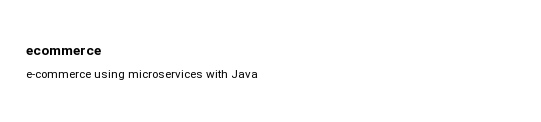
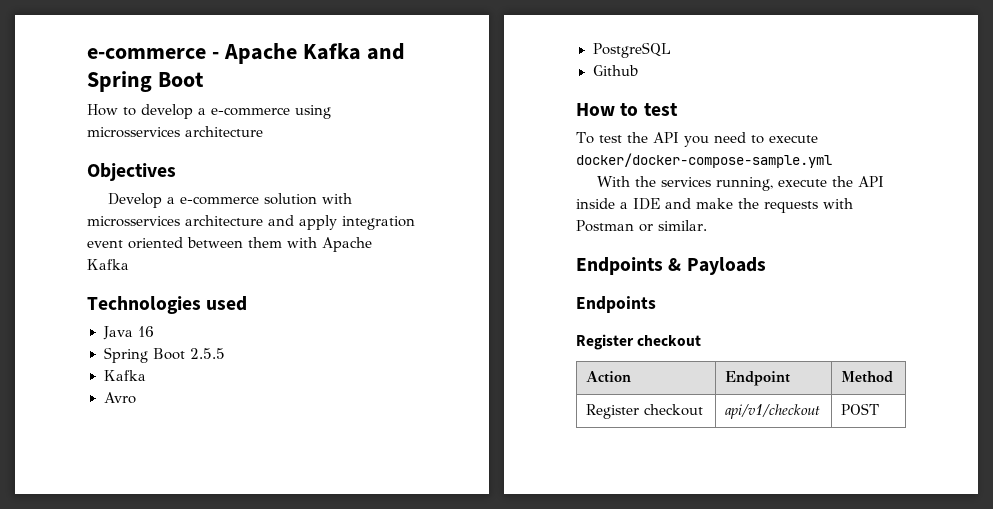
- ecommerce
- e-commerce using microservices with Java
+ e-commerce - Apache Kafka and Spring Boot
+ How to develop a e-commerce using microsservices architecture
+ Objectives
+ Develop a e-commerce solution with microsservices architecture and apply integration event oriented between them with Apache Kafka
+ Technologies used
+ Java 16
+ Spring Boot 2.5.5
+ Kafka
+ Avro
+ PostgreSQL
+ Github
+ How to test
+ To test the API you need to execute docker/docker-compose-sample.yml
+ With the services running, execute the API inside a IDE and make the requests with Postman or similar.
+ Endpoints & Payloads
+ Endpoints
+ Register checkout
+ Action | Endpoint | Method
+ Register checkout | api/v1/checkout | POST

